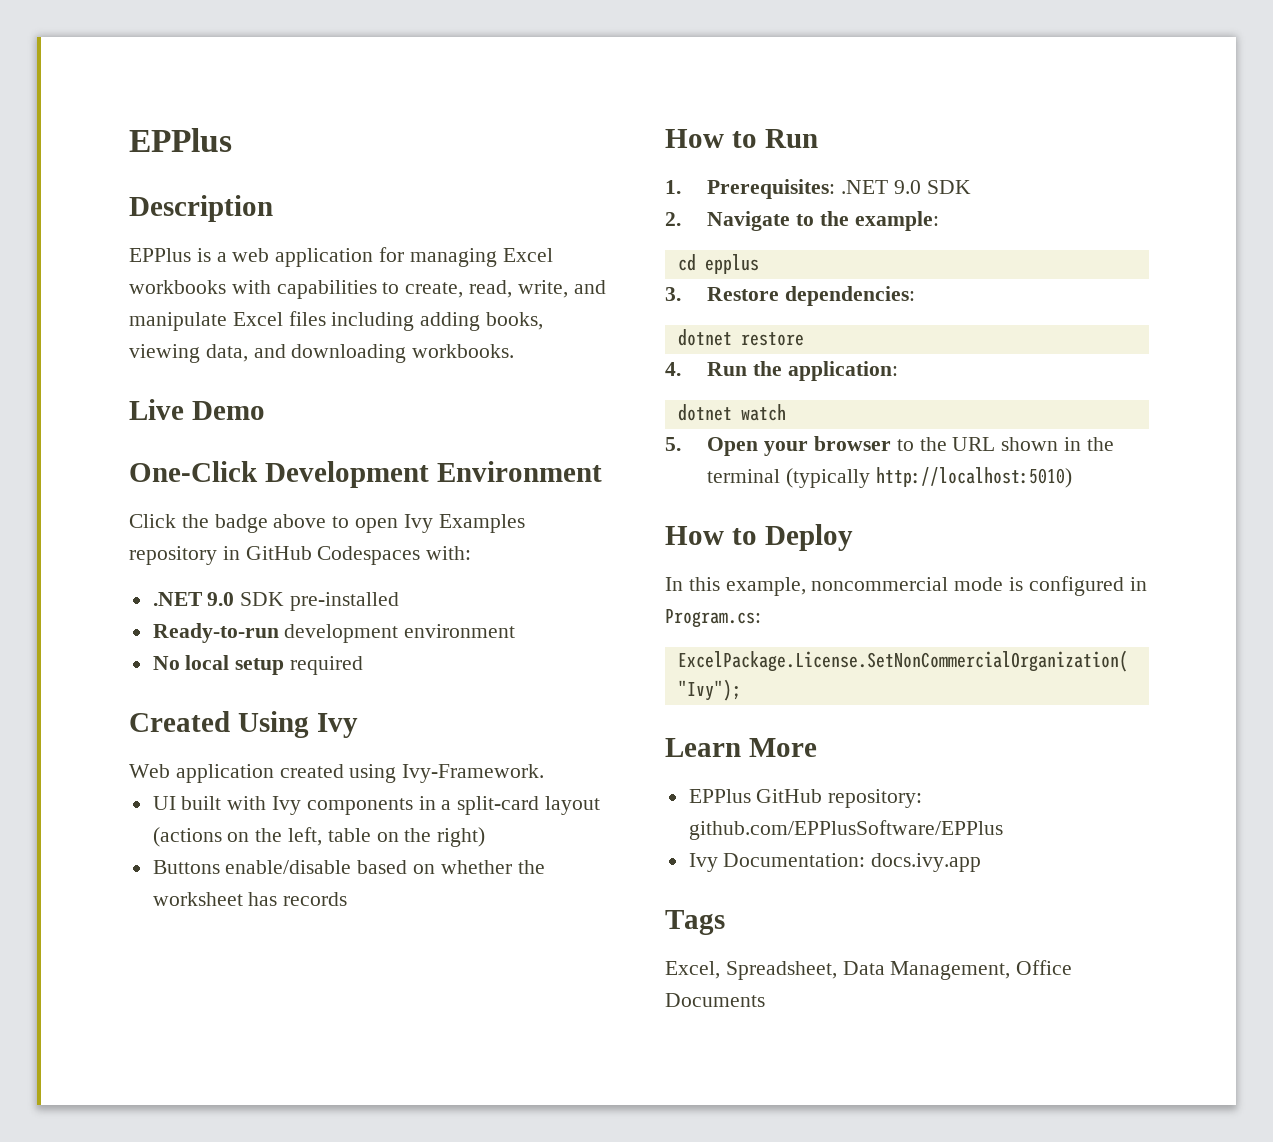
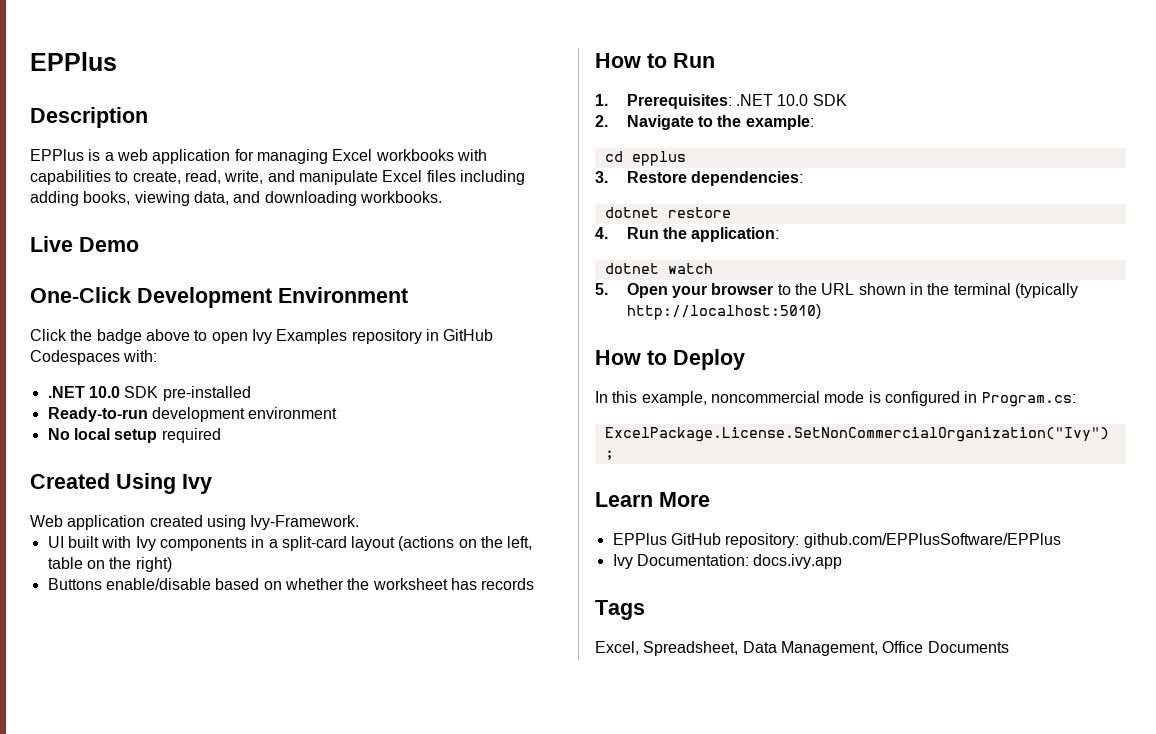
- .NET 9.0 SDK pre-installed
+ .NET 10.0 SDK pre-installed
- 1. Prerequisites: .NET 9.0 SDK
+ 1. Prerequisites: .NET 10.0 SDK

